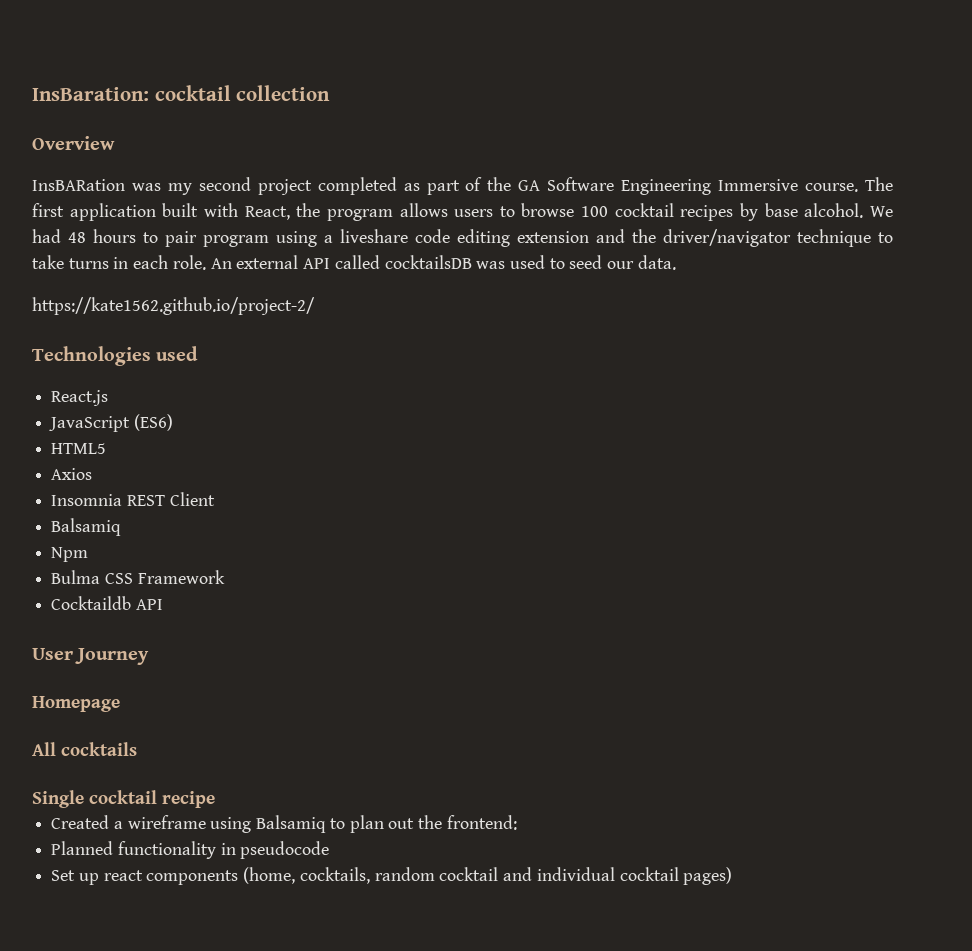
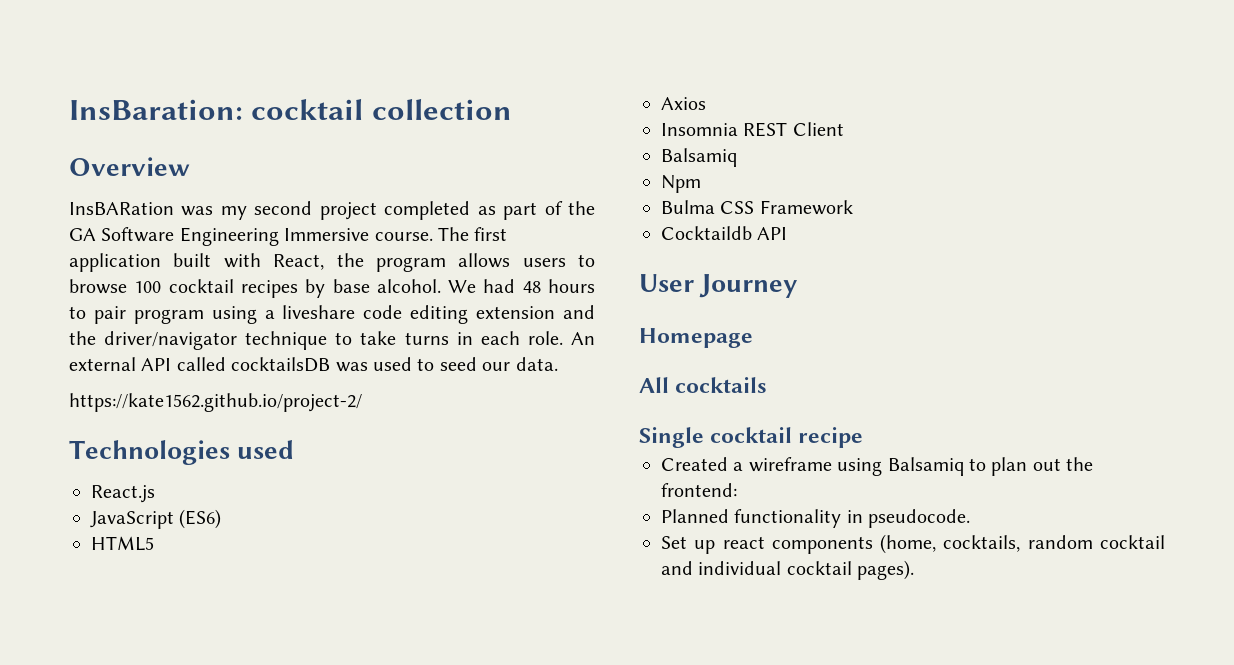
- Planned functionality in pseudocode
+ Planned functionality in pseudocode.
- Set up react components (home, cocktails, random cocktail and individual cocktail pages)
+ Set up react components (home, cocktails, random cocktail and individual cocktail pages).

